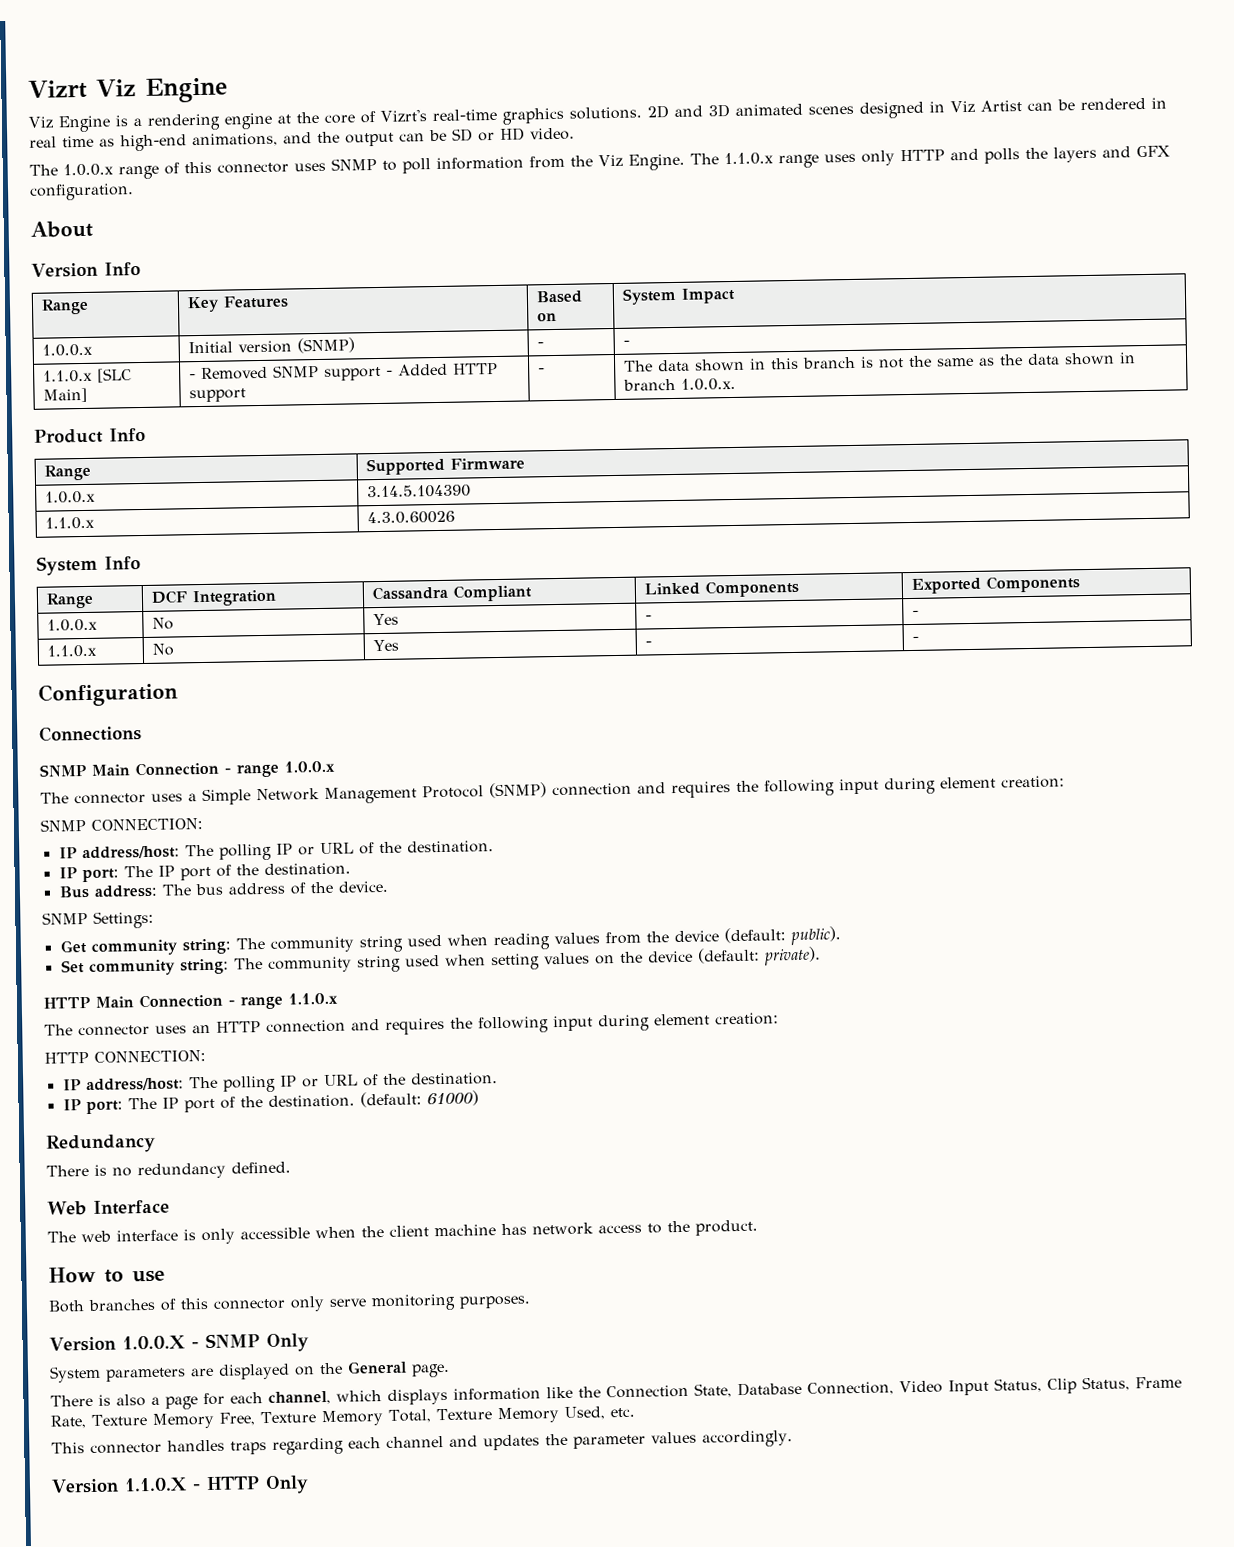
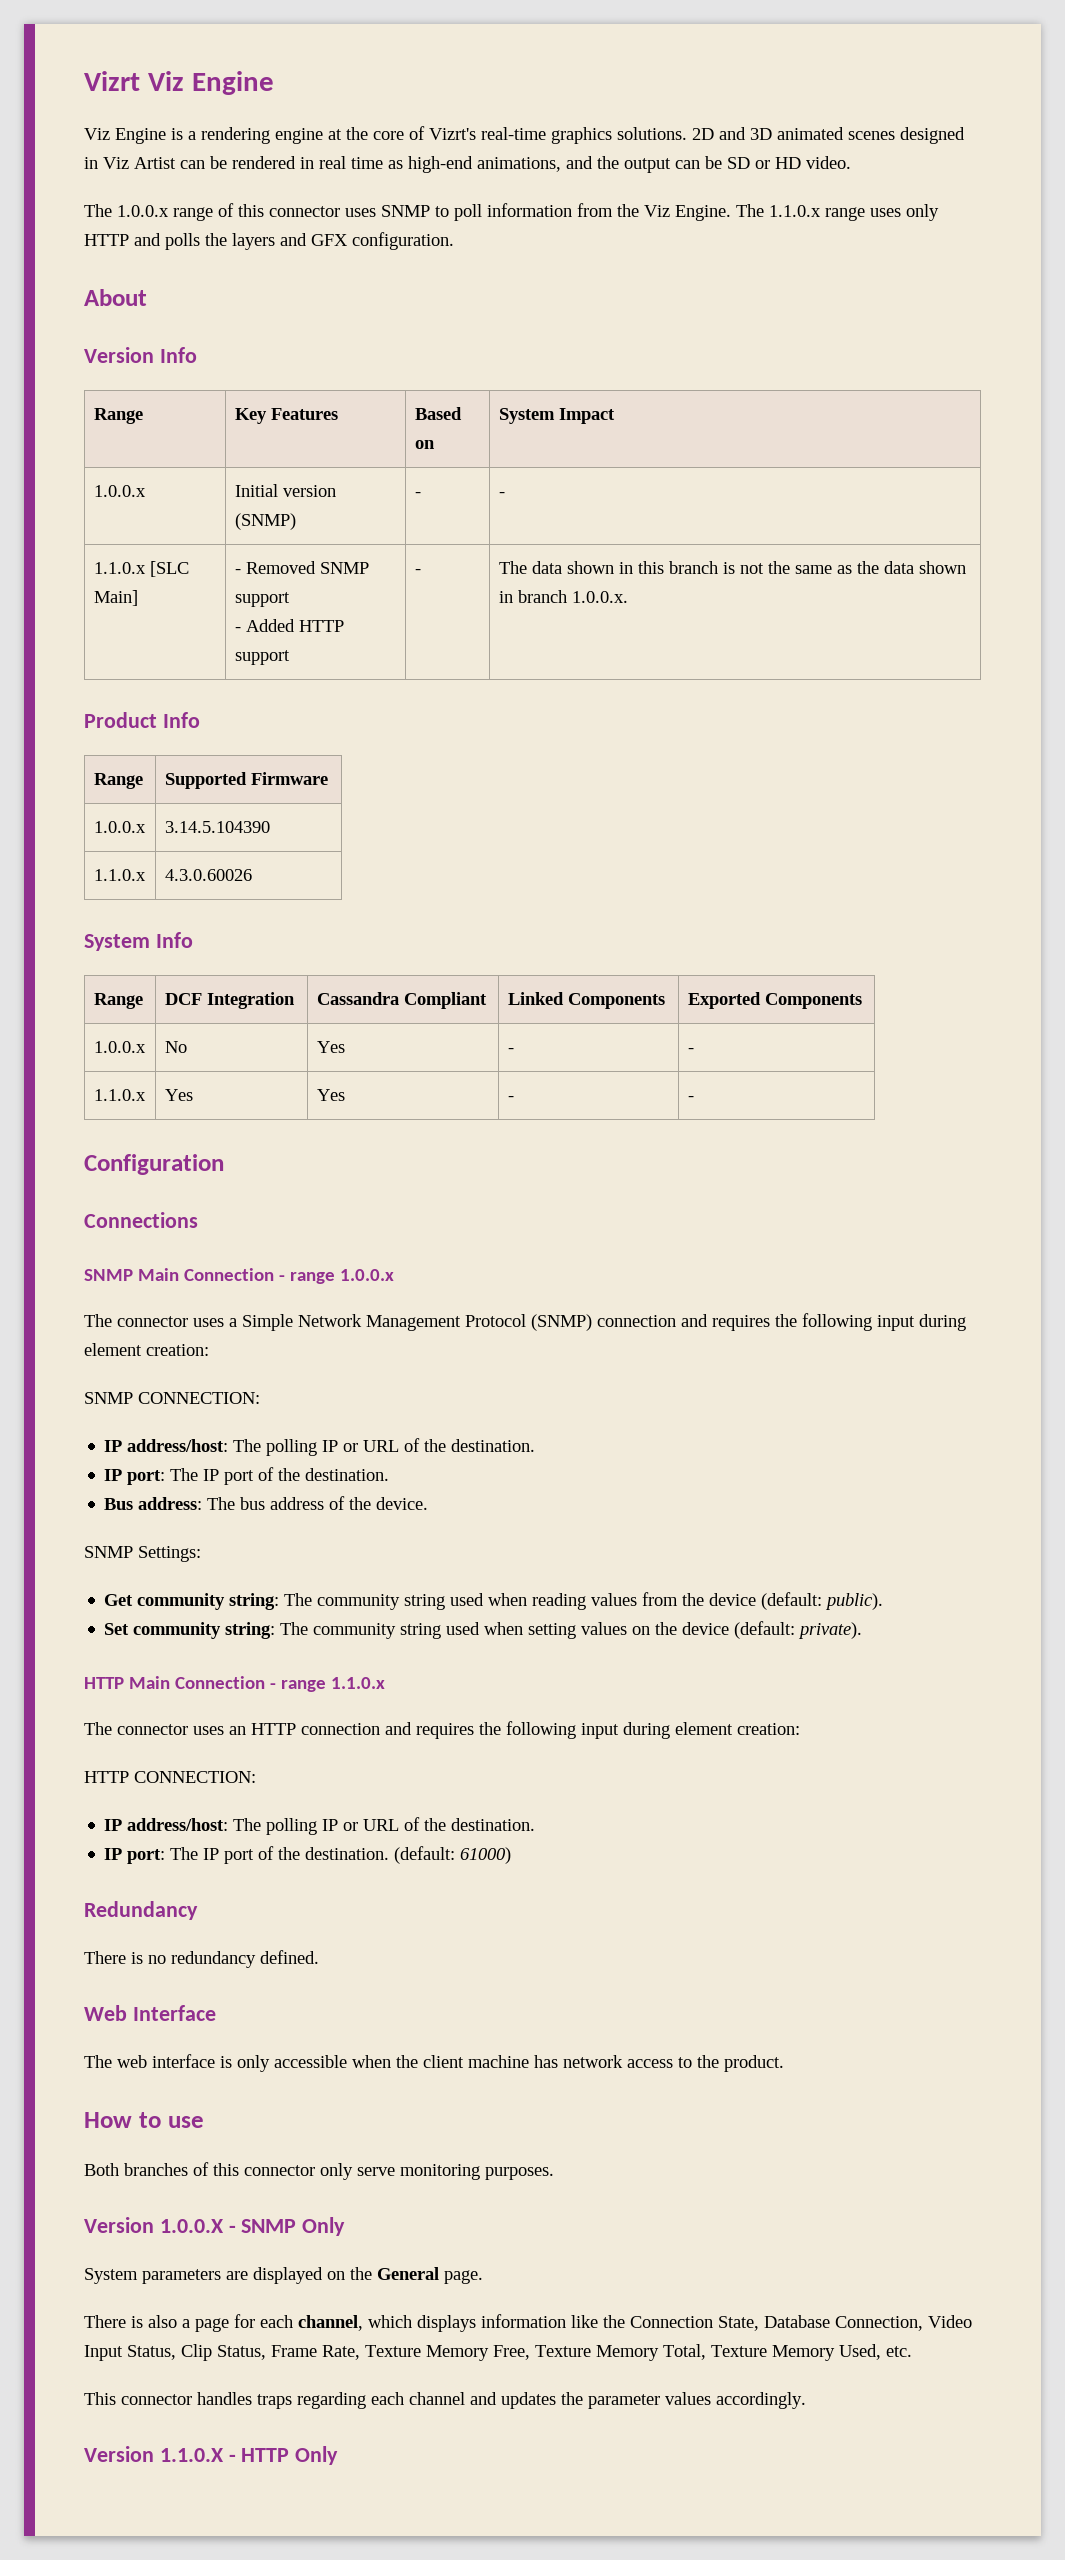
- 1.1.0.x [SLC Main] | - Removed SNMP support - Added HTTP support | - | The data shown in this branch is not the same as the data shown in branch 1.0.0.x.
+ 1.1.0.x [SLC Main] | - Removed SNMP support
+ - Added HTTP support | - | The data shown in this branch is not the same as the data shown in branch 1.0.0.x.
- 1.1.0.x | No | Yes | - | -
+ 1.1.0.x | Yes | Yes | - | -

